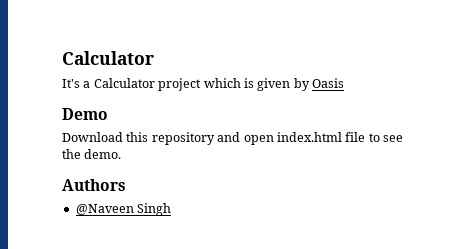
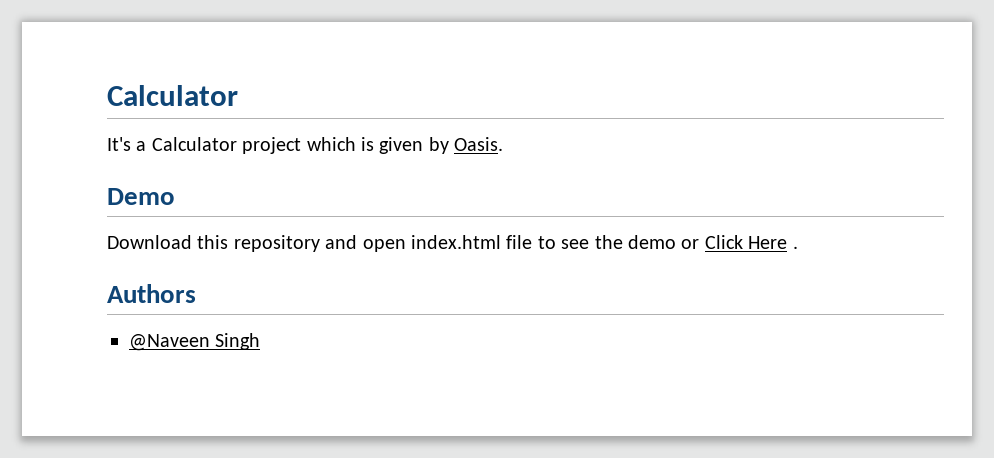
- It's a Calculator project which is given by Oasis
+ It's a Calculator project which is given by Oasis.
- Download this repository and open index.html file to see the demo.
+ Download this repository and open index.html file to see the demo or Click Here .

